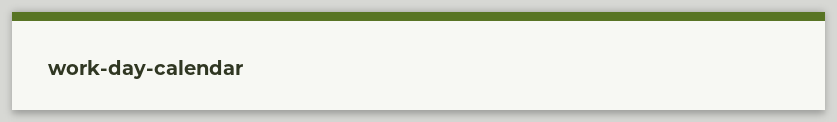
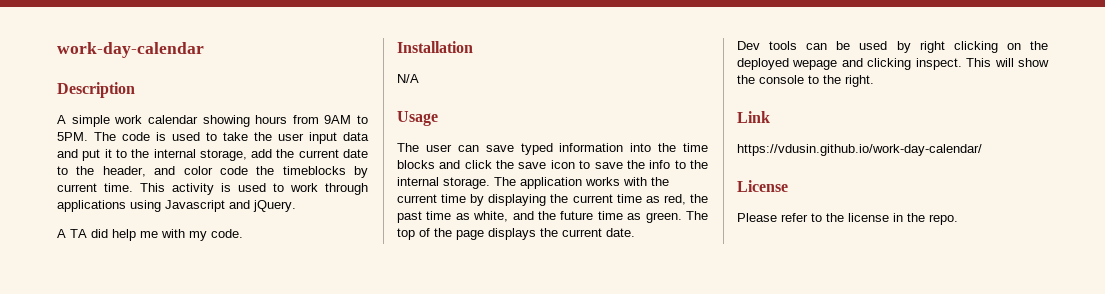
+ Description
+ A simple work calendar showing hours from 9AM to 5PM. The code is used to take the user input data and put it to the internal storage, add the current date to the header, and color code the timeblocks by current time. This activity is used to work through applications using Javascript and jQuery.
+ A TA did help me with my code.
+ Installation
+ N/A
+ Usage
+ The user can save typed information into the time blocks and click the save icon to save the info to the internal storage. The application works with the current time by displaying the current time as red, the past time as white, and the future time as green. The top of the page displays the current date.
+ Dev tools can be used by right clicking on the deployed wepage and clicking inspect. This will show the console to the right.
+ Link
+ https://vdusin.github.io/work-day-calendar/
+ License
+ Please refer to the license in the repo.

